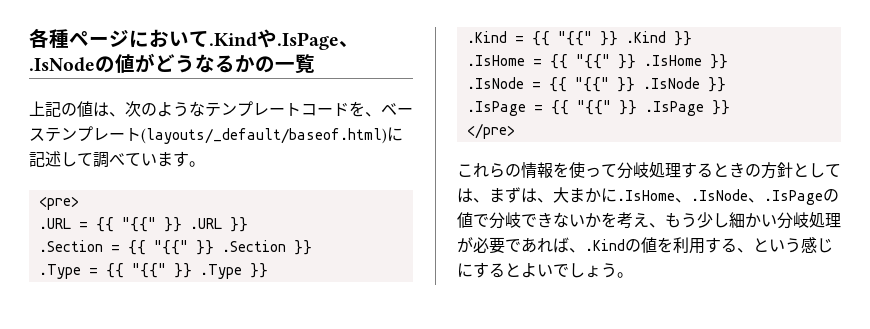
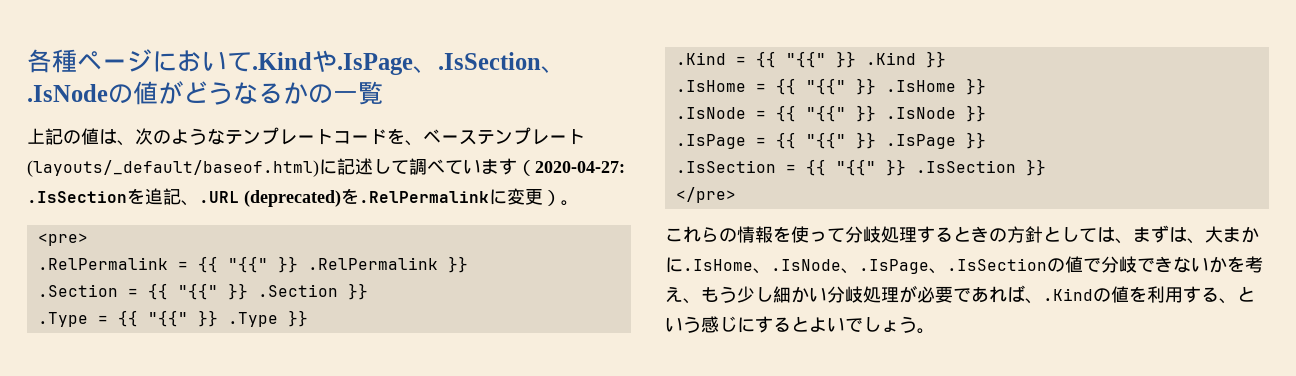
- 各種ページにおいて.Kindや.IsPage、.IsNodeの値がどうなるかの一覧
+ 各種ページにおいて.Kindや.IsPage、.IsSection、.IsNodeの値がどうなるかの一覧
- 上記の値は、次のようなテンプレートコードを、ベーステンプレート(layouts/_default/baseof.html)に記述して調べています。
+ 上記の値は、次のようなテンプレートコードを、ベーステンプレート(layouts/_default/baseof.html)に記述して調べています（2020-04-27: .IsSectionを追記、.URL (deprecated)を.RelPermalinkに変更）。
- .URL = {{ "{{" }} .URL }}
+ .RelPermalink = {{ "{{" }} .RelPermalink }}
+ .IsSection = {{ "{{" }} .IsSection }}
- これらの情報を使って分岐処理するときの方針としては、まずは、大まかに.IsHome、.IsNode、.IsPageの値で分岐できないかを考え、もう少し細かい分岐処理が必要であれば、.Kindの値を利用する、という感じにするとよいでしょう。
+ これらの情報を使って分岐処理するときの方針としては、まずは、大まかに.IsHome、.IsNode、.IsPage、.IsSectionの値で分岐できないかを考え、もう少し細かい分岐処理が必要であれば、.Kindの値を利用する、という感じにするとよいでしょう。

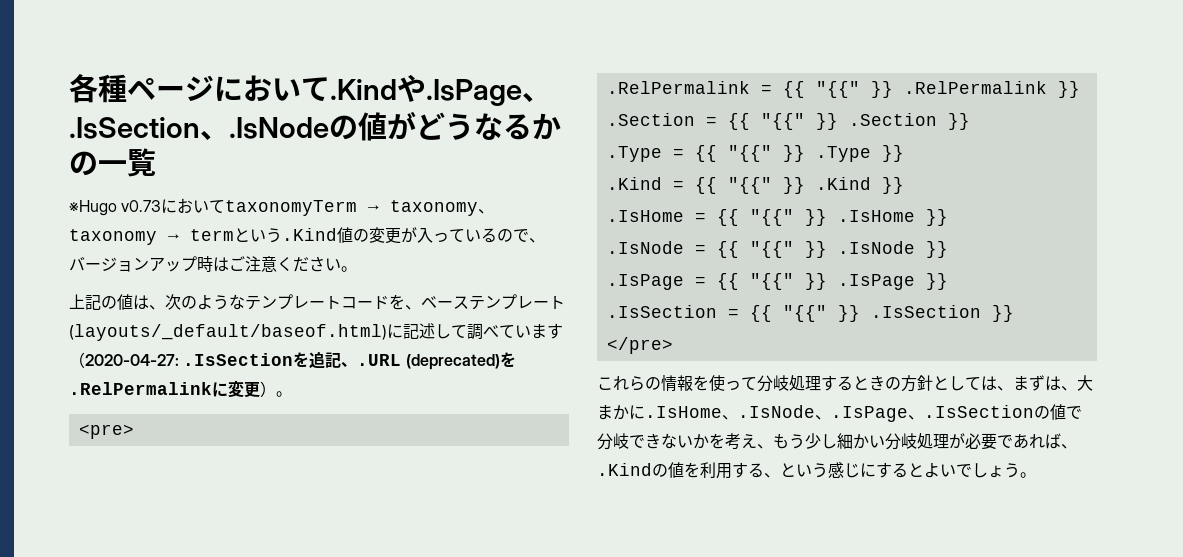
+ ※Hugo v0.73においてtaxonomyTerm → taxonomy、taxonomy → termという.Kind値の変更が入っているので、バージョンアップ時はご注意ください。

